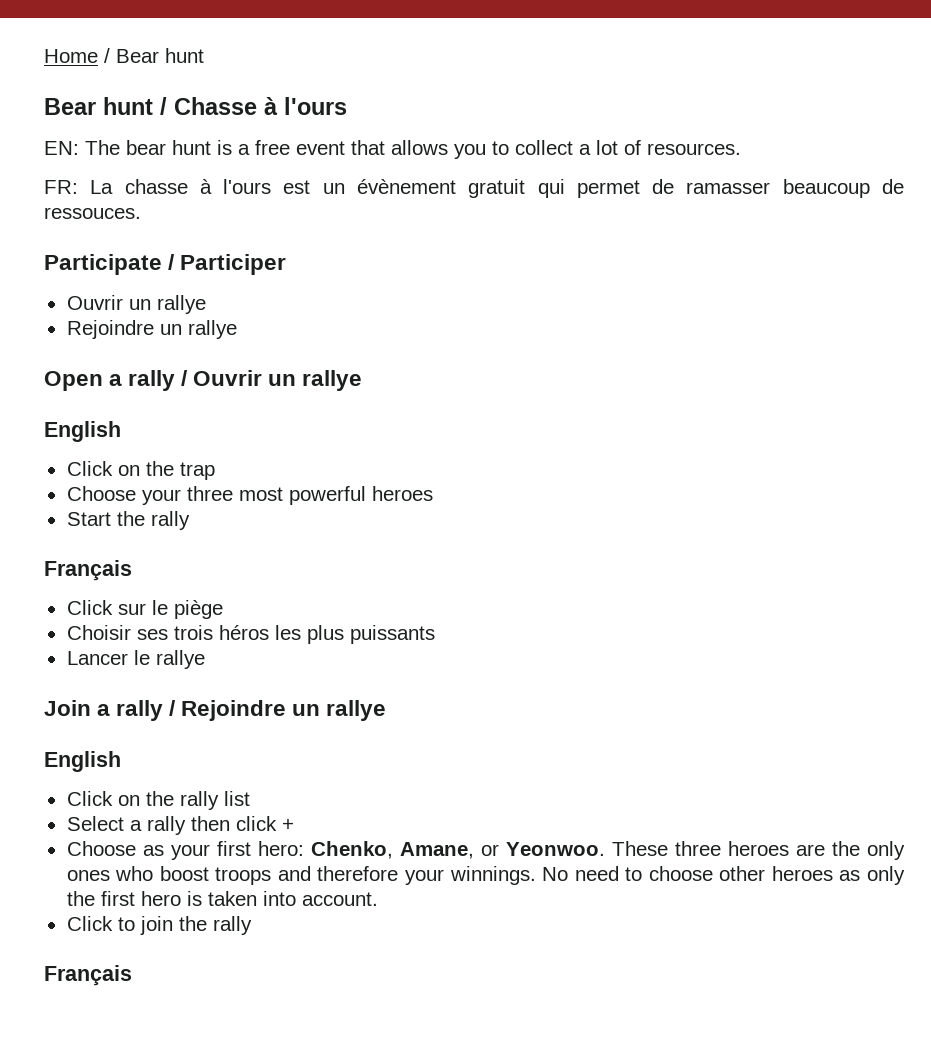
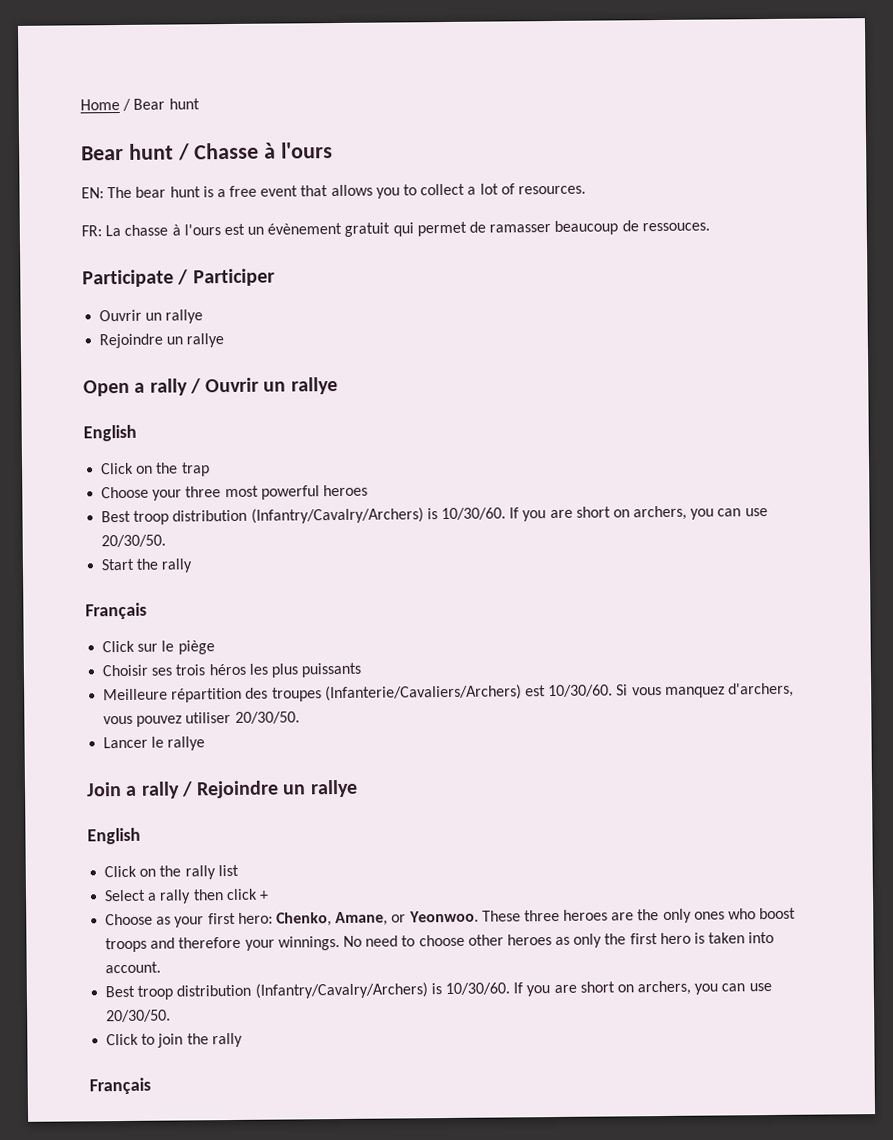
  Choose your three most powerful heroes
+ Best troop distribution (Infantry/Cavalry/Archers) is 10/30/60. If you are short on archers, you can use 20/30/50.
+ Meilleure répartition des troupes (Infanterie/Cavaliers/Archers) est 10/30/60. Si vous manquez d'archers, vous pouvez utiliser 20/30/50.
  No need to choose other heroes as only the first hero is taken into account.
+ Best troop distribution (Infantry/Cavalry/Archers) is 10/30/60. If you are short on archers, you can use 20/30/50.

